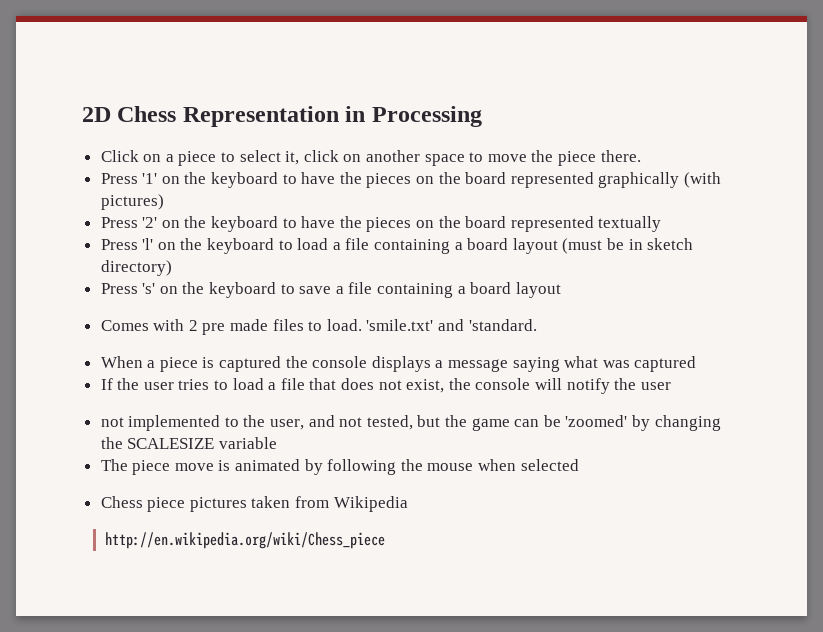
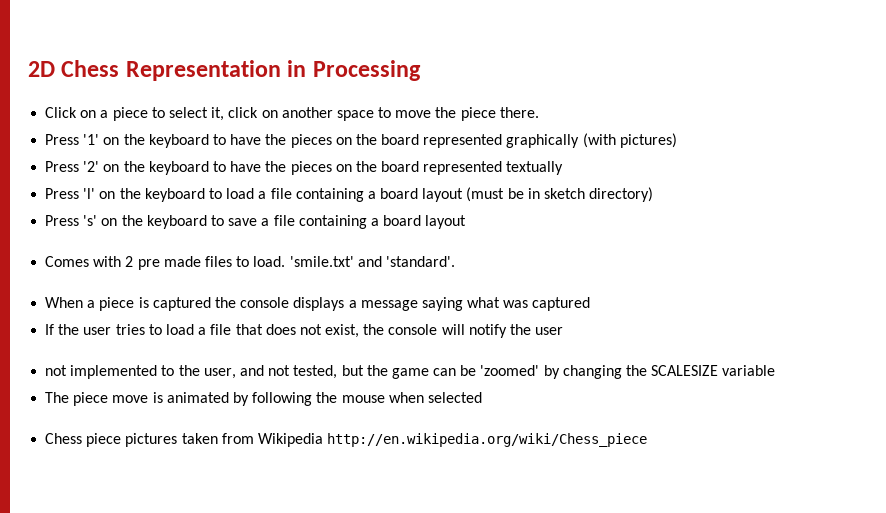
- 'smile.txt' and 'standard.
+ 'smile.txt' and 'standard'.
- Chess piece pictures taken from Wikipedia
- http://en.wikipedia.org/wiki/Chess_piece
+ Chess piece pictures taken from Wikipedia http://en.wikipedia.org/wiki/Chess_piece

